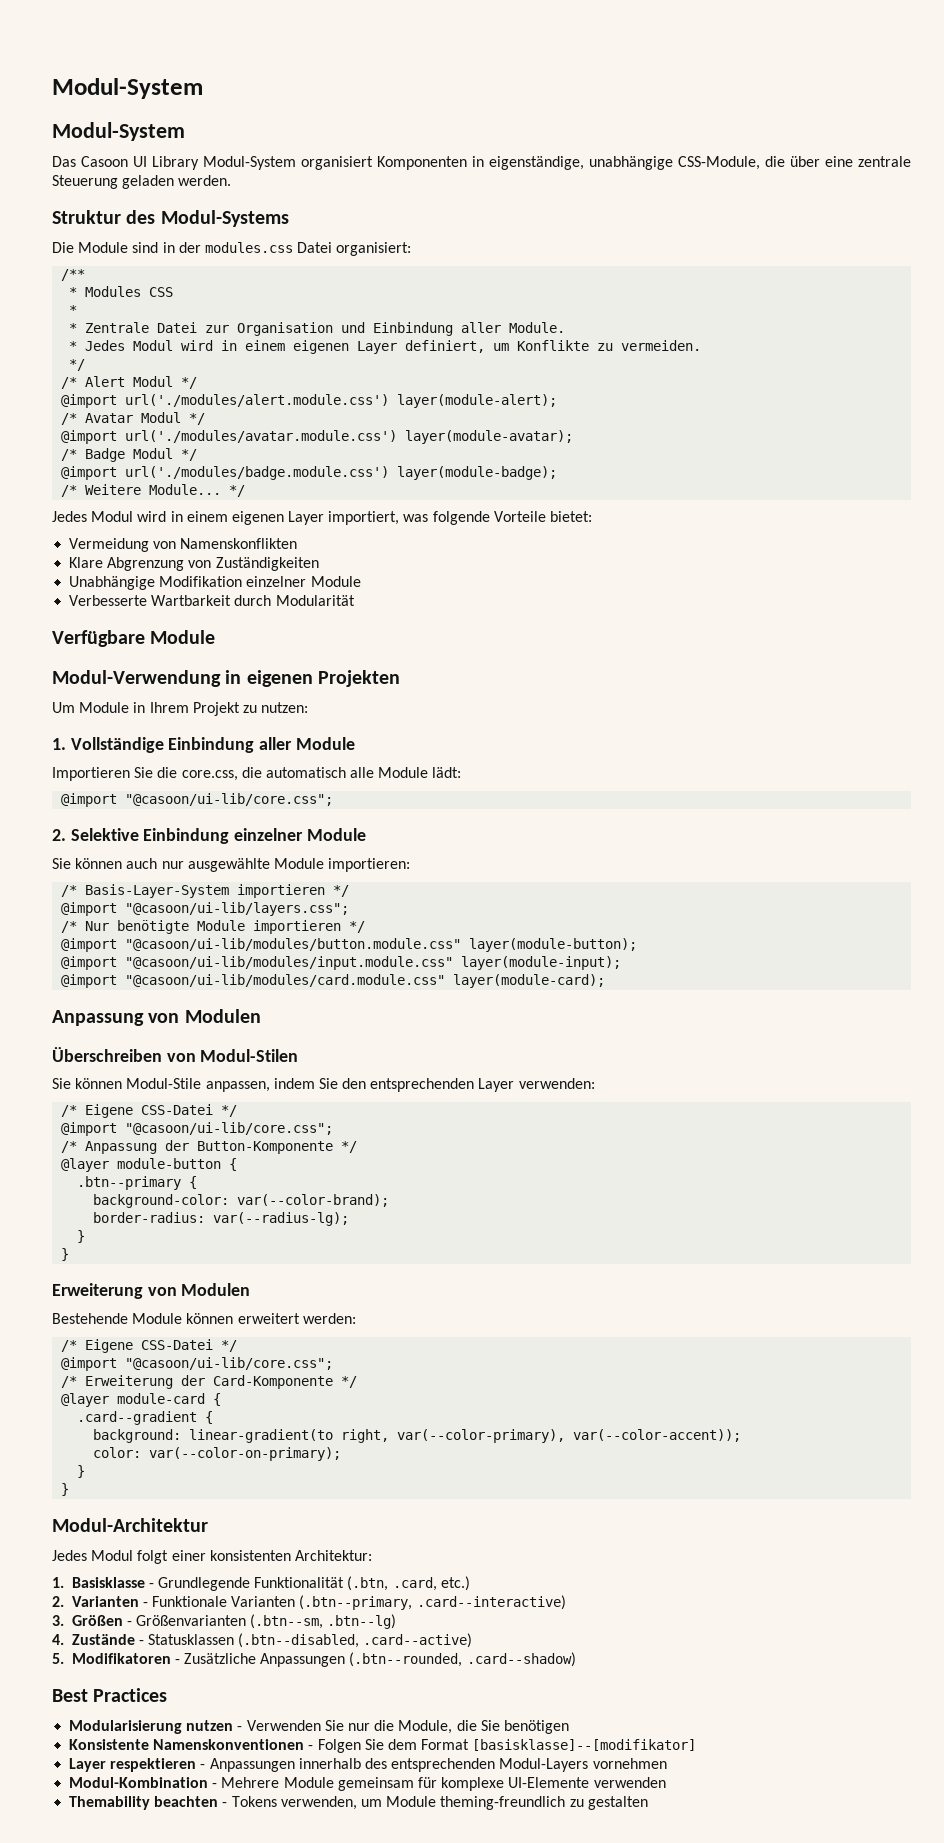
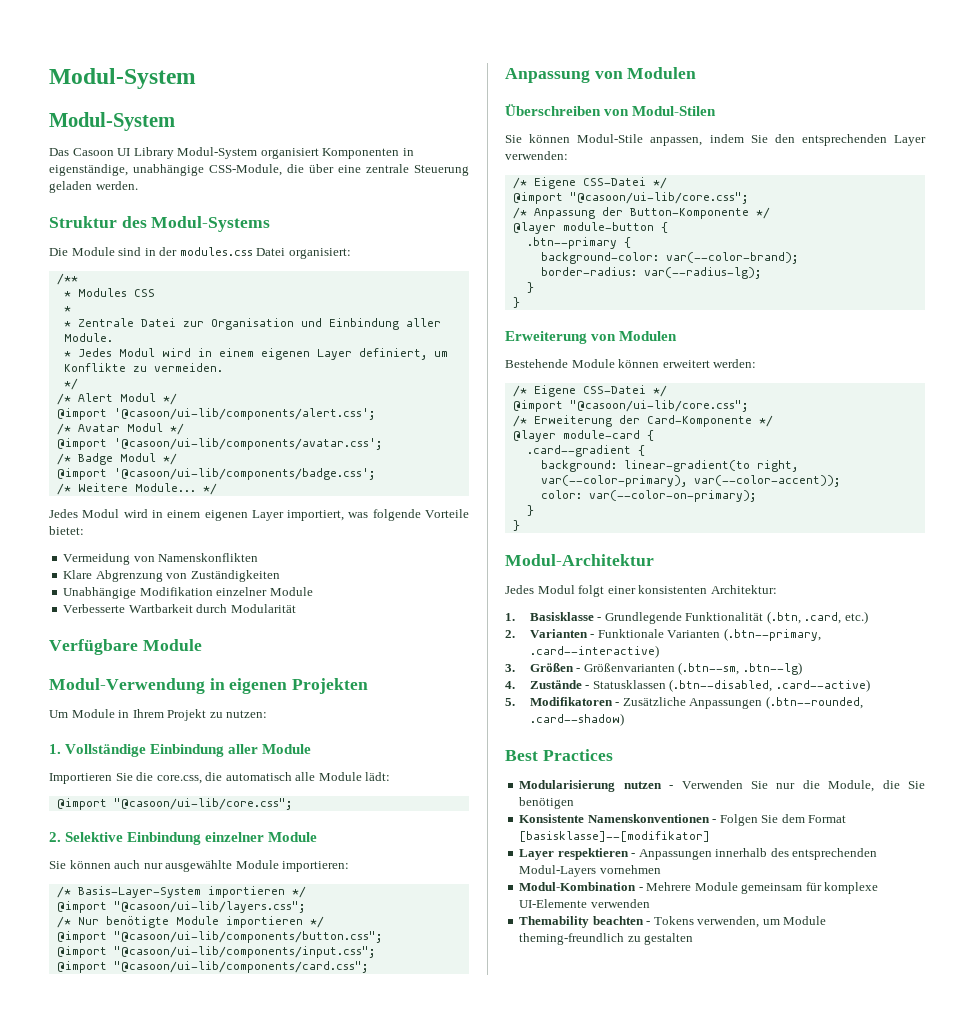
- @import url('./modules/alert.module.css') layer(module-alert);
+ @import '@casoon/ui-lib/components/alert.css';
- @import url('./modules/avatar.module.css') layer(module-avatar);
+ @import '@casoon/ui-lib/components/avatar.css';
- @import url('./modules/badge.module.css') layer(module-badge);
+ @import '@casoon/ui-lib/components/badge.css';
- @import "@casoon/ui-lib/modules/button.module.css" layer(module-button);
- @import "@casoon/ui-lib/modules/input.module.css" layer(module-input);
- @import "@casoon/ui-lib/modules/card.module.css" layer(module-card);
+ @import "@casoon/ui-lib/components/button.css";
+ @import "@casoon/ui-lib/components/input.css";
+ @import "@casoon/ui-lib/components/card.css";

